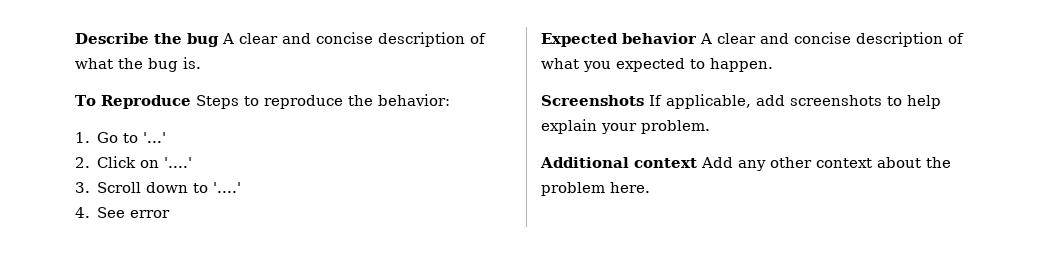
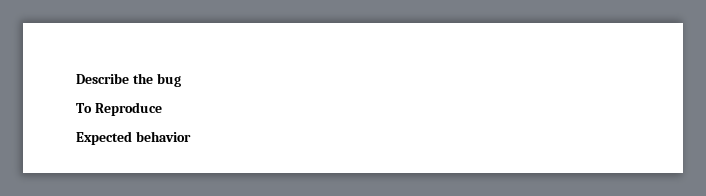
- Describe the bug A clear and concise description of what the bug is.
- To Reproduce Steps to reproduce the behavior:
- 1. Go to '...'
- 2. Click on '....'
- 3. Scroll down to '....'
- 4. See error
- Expected behavior A clear and concise description of what you expected to happen.
- Screenshots If applicable, add screenshots to help explain your problem.
- Additional context Add any other context about the problem here.
+ Describe the bug
+ To Reproduce
+ Expected behavior

